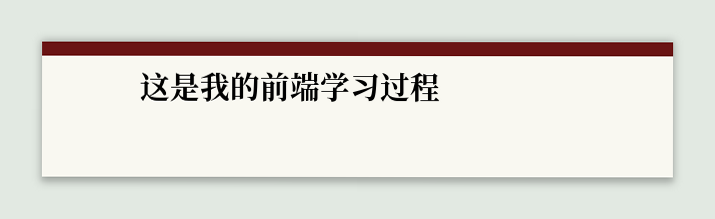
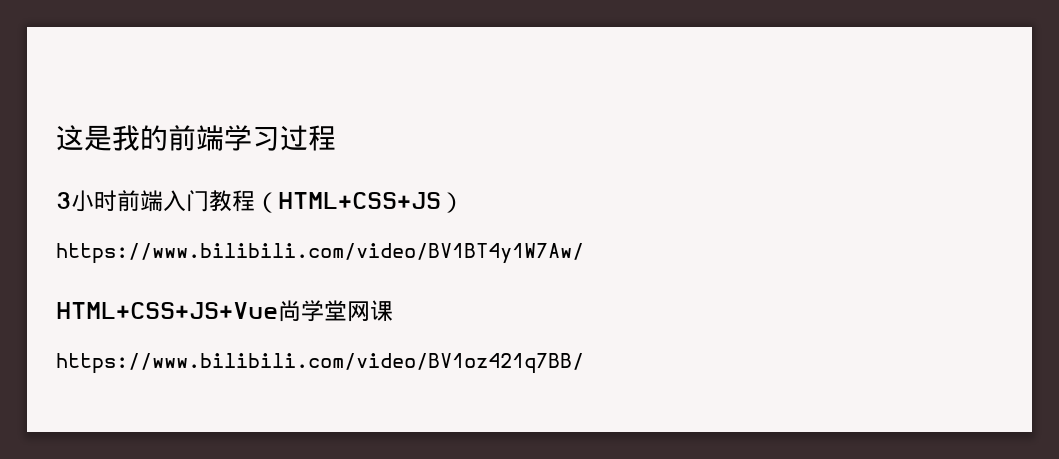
+ 3小时前端入门教程（HTML+CSS+JS）
+ https://www.bilibili.com/video/BV1BT4y1W7Aw/
+ HTML+CSS+JS+Vue尚学堂网课
+ https://www.bilibili.com/video/BV1oz421q7BB/

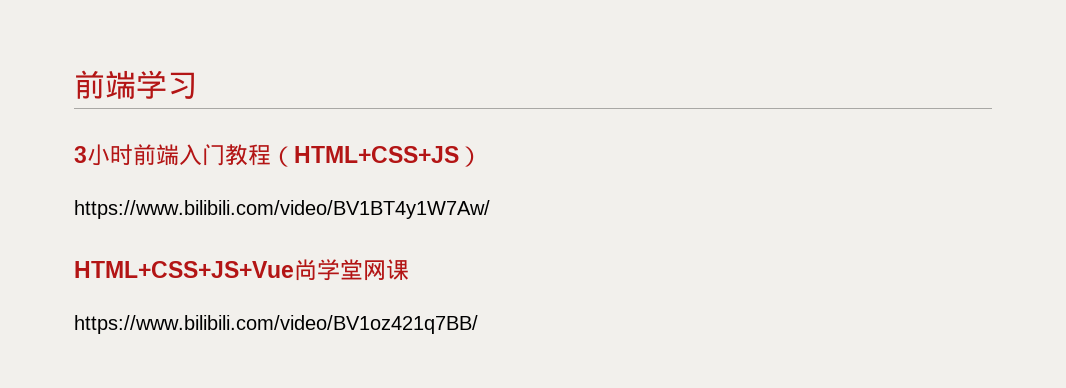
- 这是我的前端学习过程
+ 前端学习

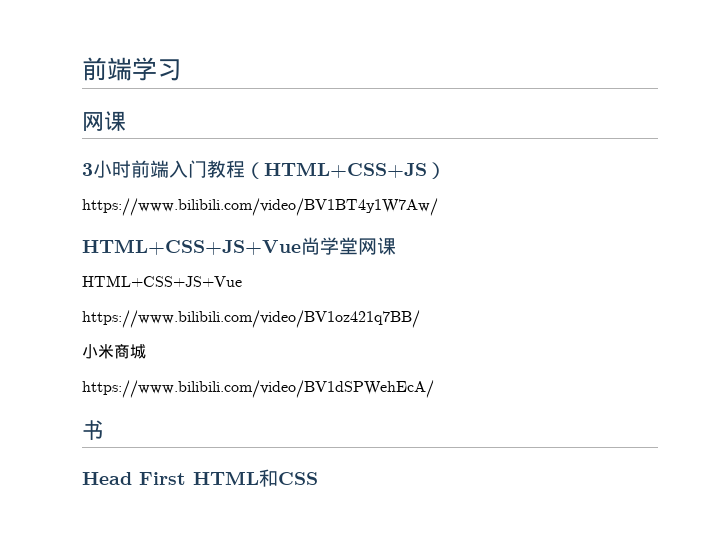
  前端学习
+ 网课
  HTML+CSS+JS+Vue尚学堂网课
+ HTML+CSS+JS+Vue
+ 小米商城
+ https://www.bilibili.com/video/BV1dSPWehEcA/
+ 书
+ Head First HTML和CSS

